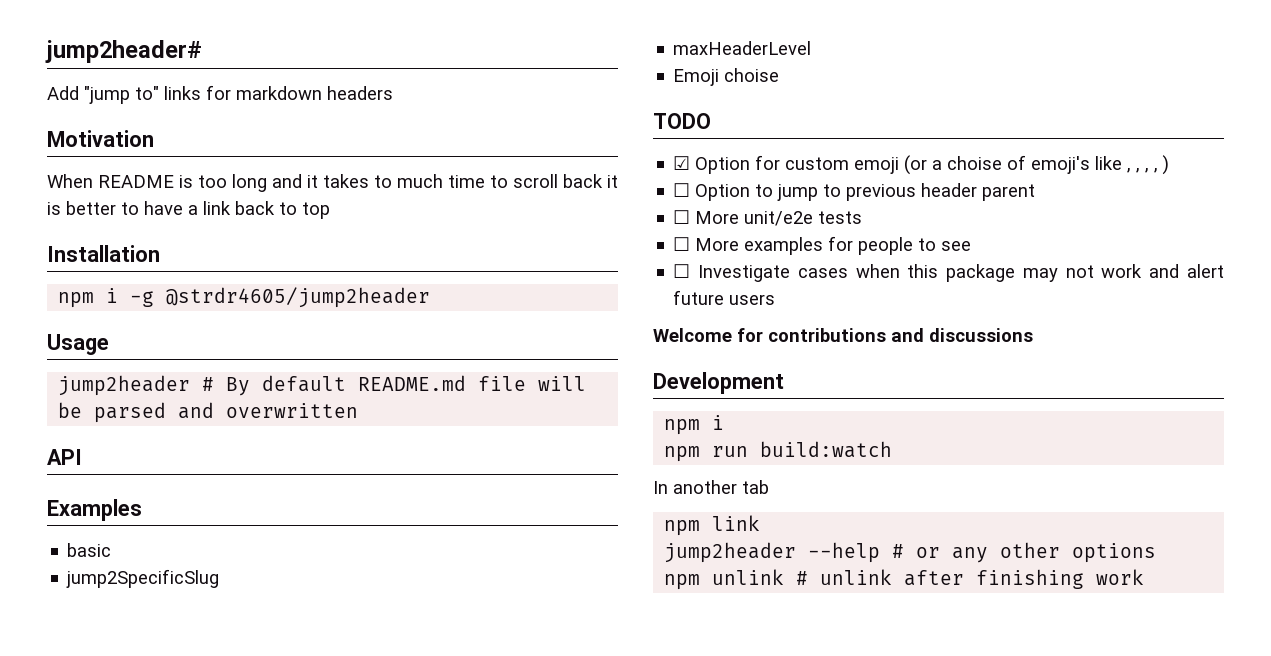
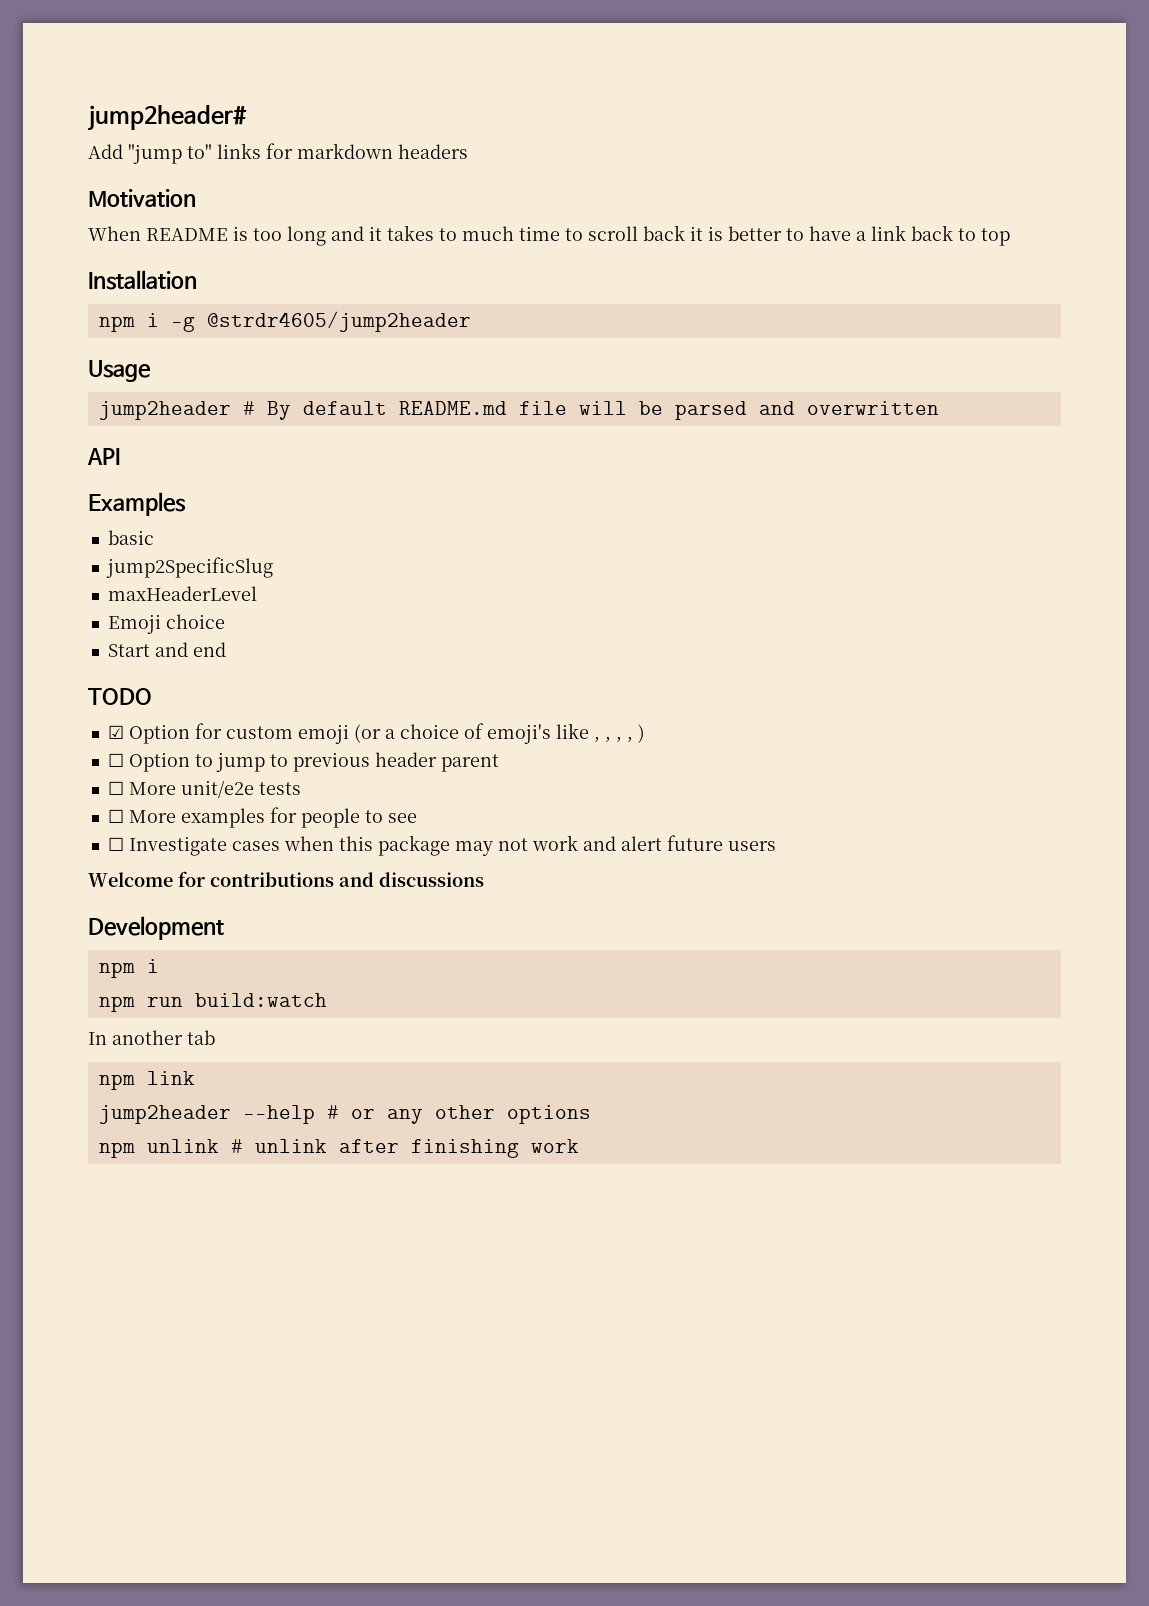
- Emoji choise
+ Emoji choice
+ Start and end
- ☑ Option for custom emoji (or a choise of emoji's like , , , , )
+ ☑ Option for custom emoji (or a choice of emoji's like , , , , )

